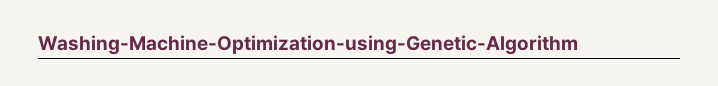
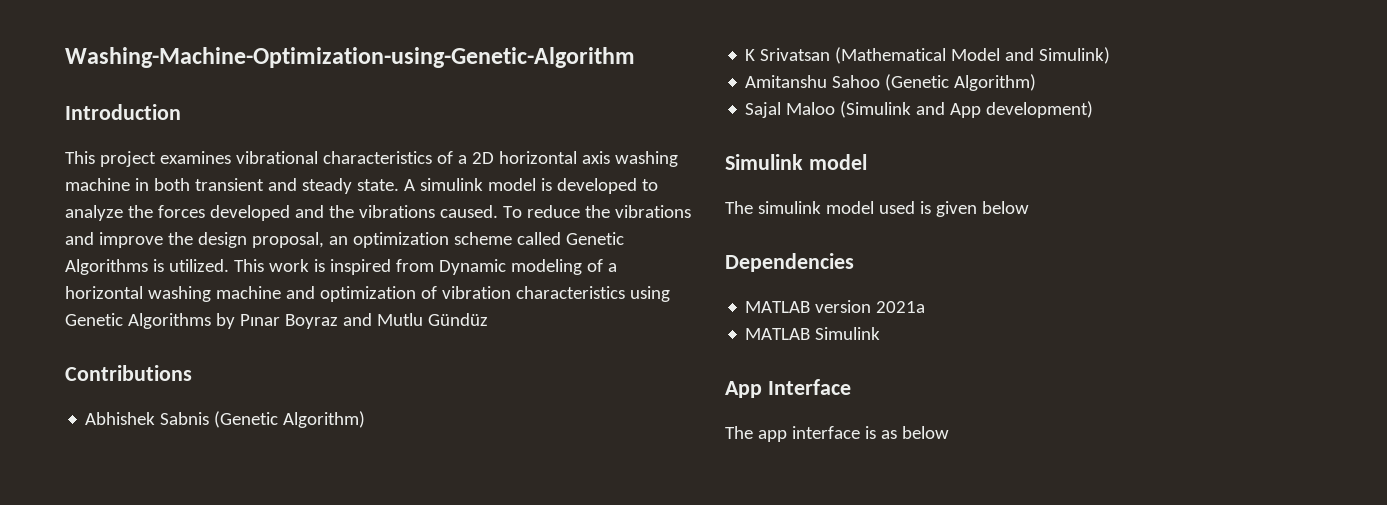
+ Introduction
+ This project examines vibrational characteristics of a 2D horizontal axis washing machine in both transient and steady state. A simulink model is developed to analyze the forces developed and the vibrations caused. To reduce the vibrations and improve the design proposal, an optimization scheme called Genetic Algorithms is utilized. This work is inspired from Dynamic modeling of a horizontal washing machine and optimization of vibration characteristics using Genetic Algorithms by Pınar Boyraz and Mutlu Gündüz
+ Contributions
+ Abhishek Sabnis (Genetic Algorithm)
+ K Srivatsan (Mathematical Model and Simulink)
+ Amitanshu Sahoo (Genetic Algorithm)
+ Sajal Maloo (Simulink and App development)
+ Simulink model
+ The simulink model used is given below
+ Dependencies
+ MATLAB version 2021a
+ MATLAB Simulink
+ App Interface
+ The app interface is as below

